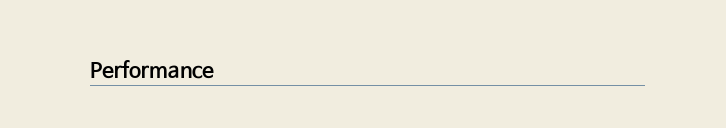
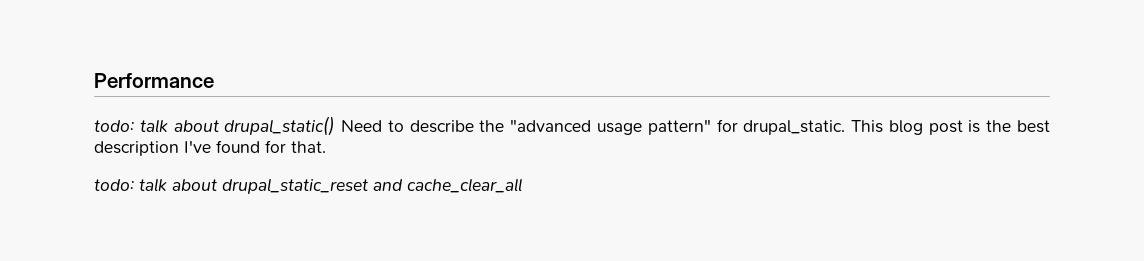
+ todo: talk about drupal_static() Need to describe the "advanced usage pattern" for drupal_static. This blog post is the best description I've found for that.
+ todo: talk about drupal_static_reset and cache_clear_all

